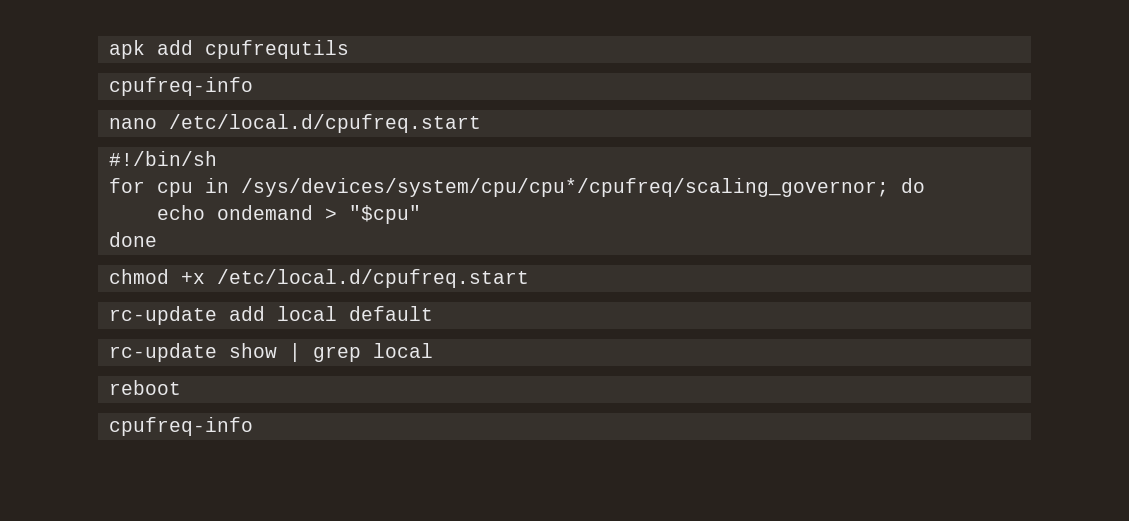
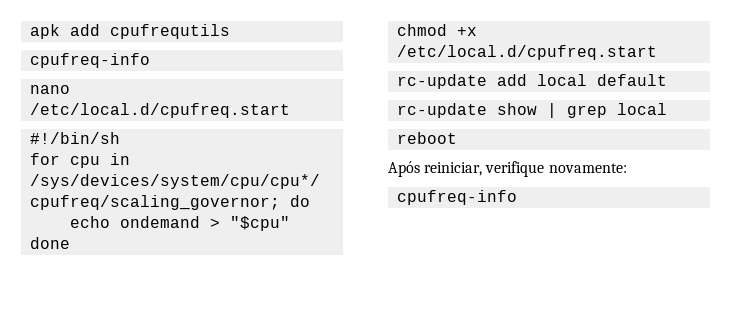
+ Após reiniciar, verifique novamente:

